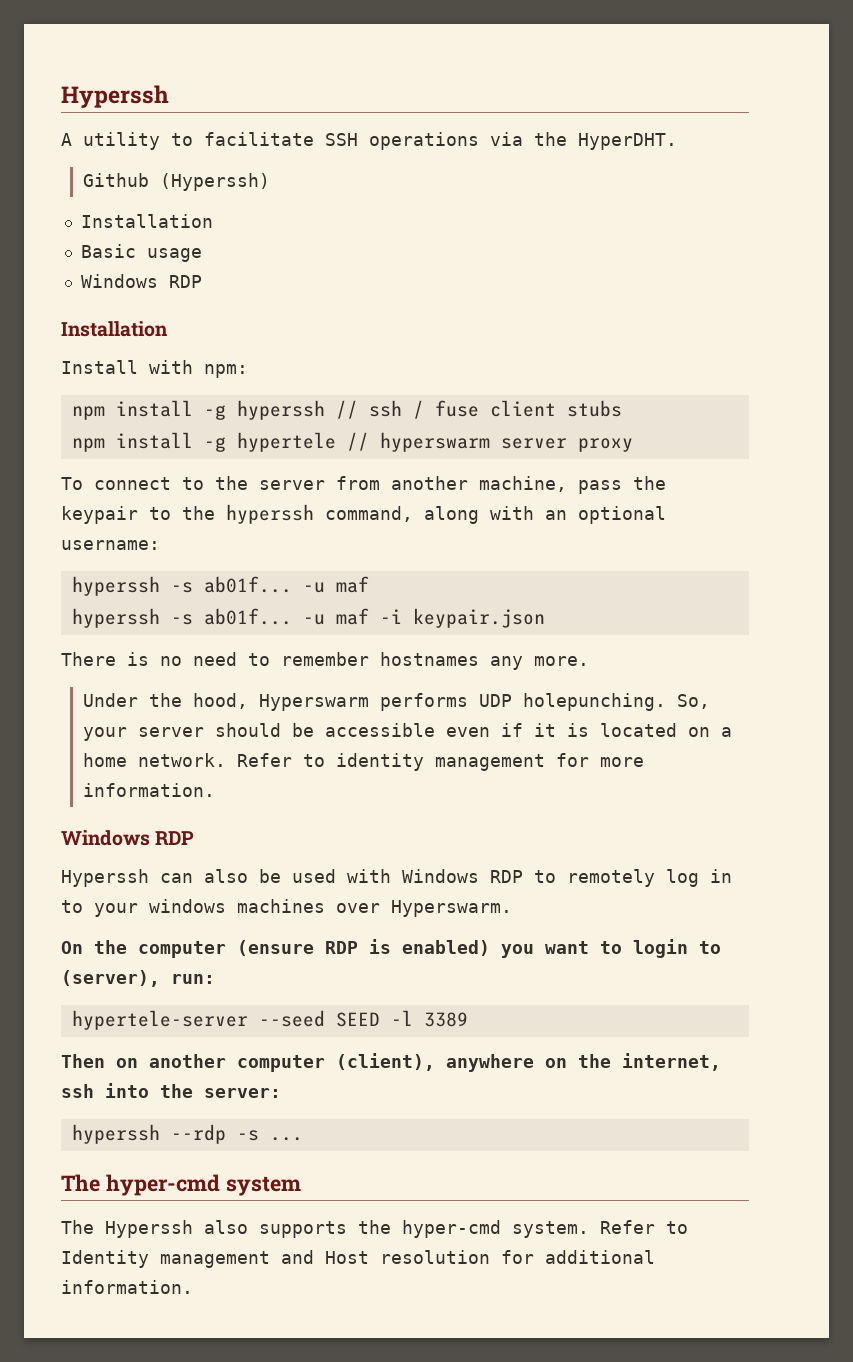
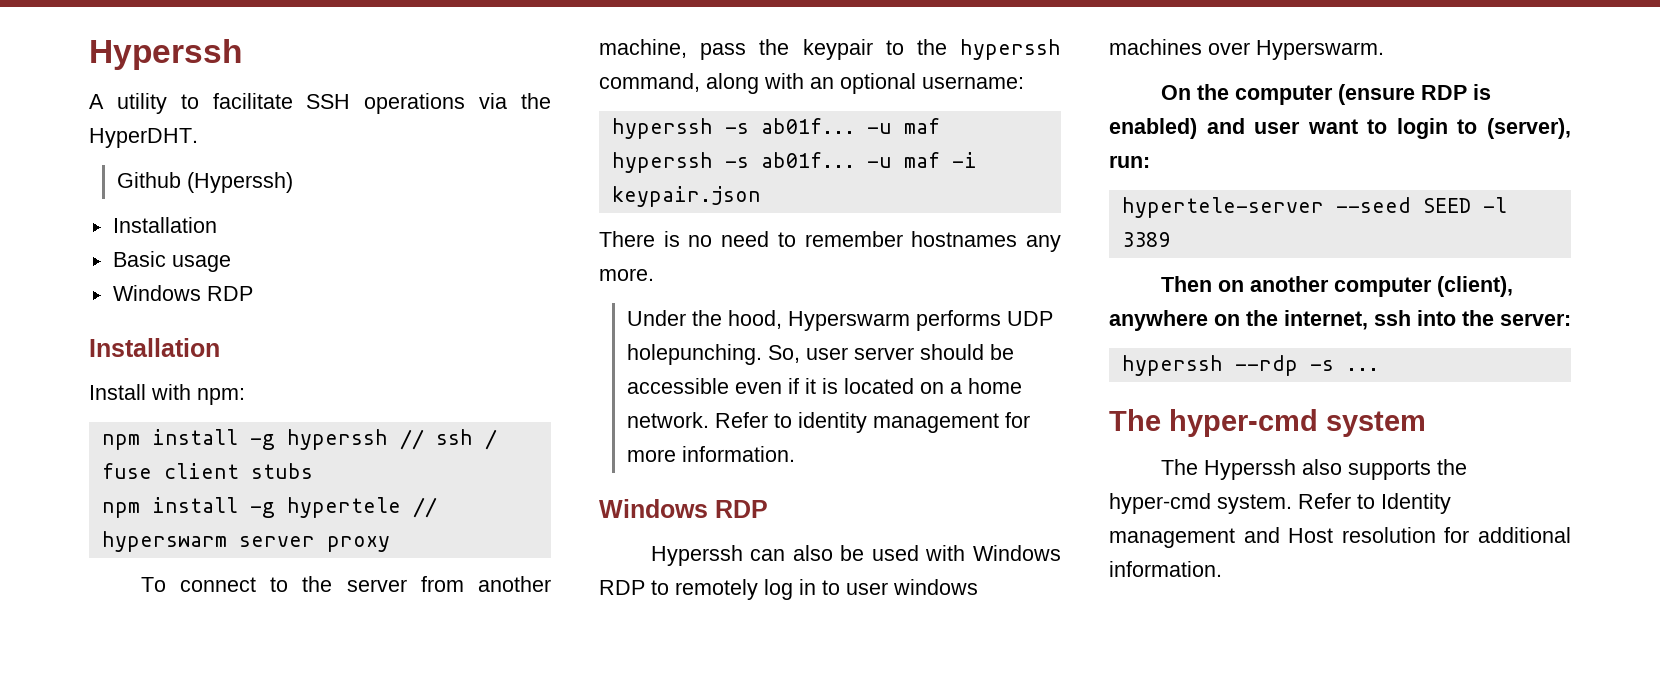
- So, your server should be accessible even if it is located on a home network.
+ So, user server should be accessible even if it is located on a home network.
- Hyperssh can also be used with Windows RDP to remotely log in to your windows machines over Hyperswarm.
+ Hyperssh can also be used with Windows RDP to remotely log in to user windows machines over Hyperswarm.
- On the computer (ensure RDP is enabled) you want to login to (server), run:
+ On the computer (ensure RDP is enabled) and user want to login to (server), run:

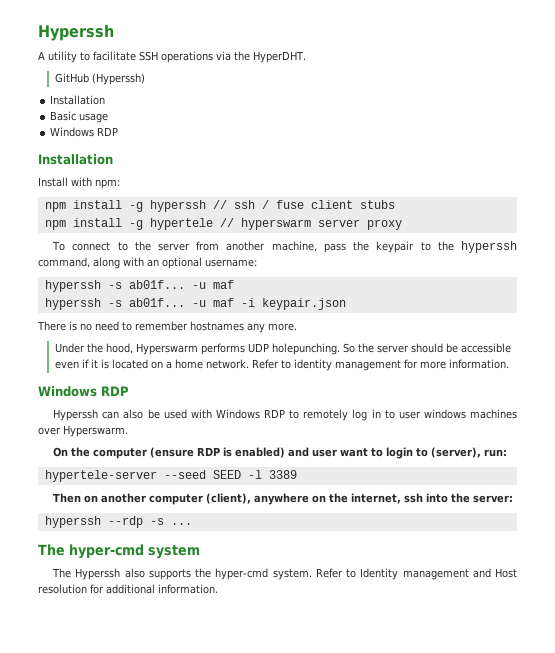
- Github (Hyperssh)
+ GitHub (Hyperssh)
- So, user server should be accessible even if it is located on a home network.
+ So the server should be accessible even if it is located on a home network.

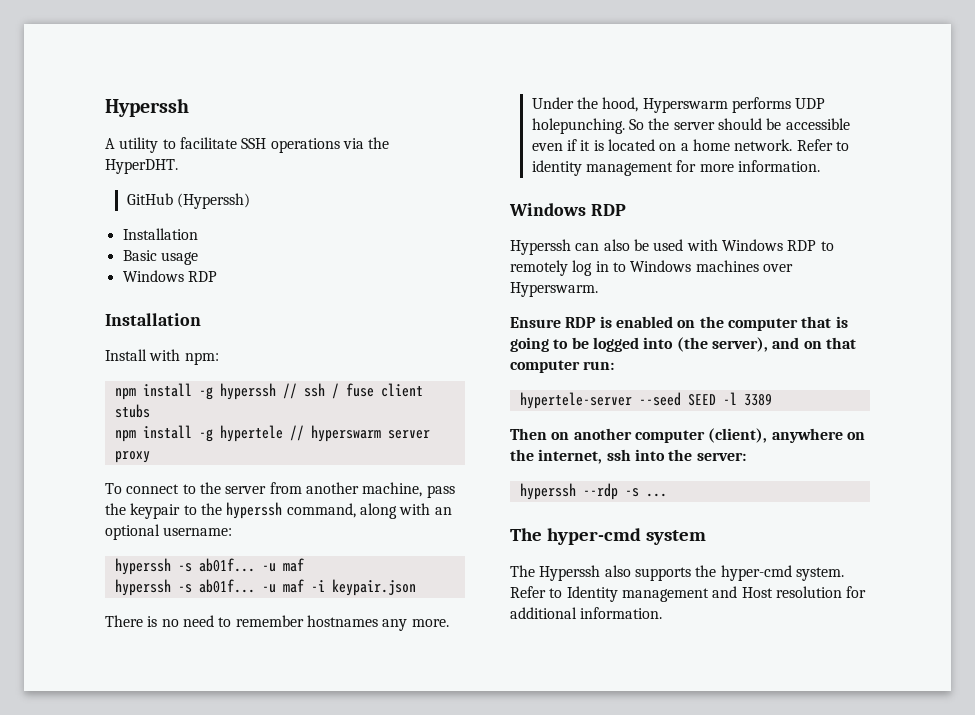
- Hyperssh can also be used with Windows RDP to remotely log in to user windows machines over Hyperswarm.
+ Hyperssh can also be used with Windows RDP to remotely log in to Windows machines over Hyperswarm.
- On the computer (ensure RDP is enabled) and user want to login to (server), run:
+ Ensure RDP is enabled on the computer that is going to be logged into (the server), and on that computer run:

